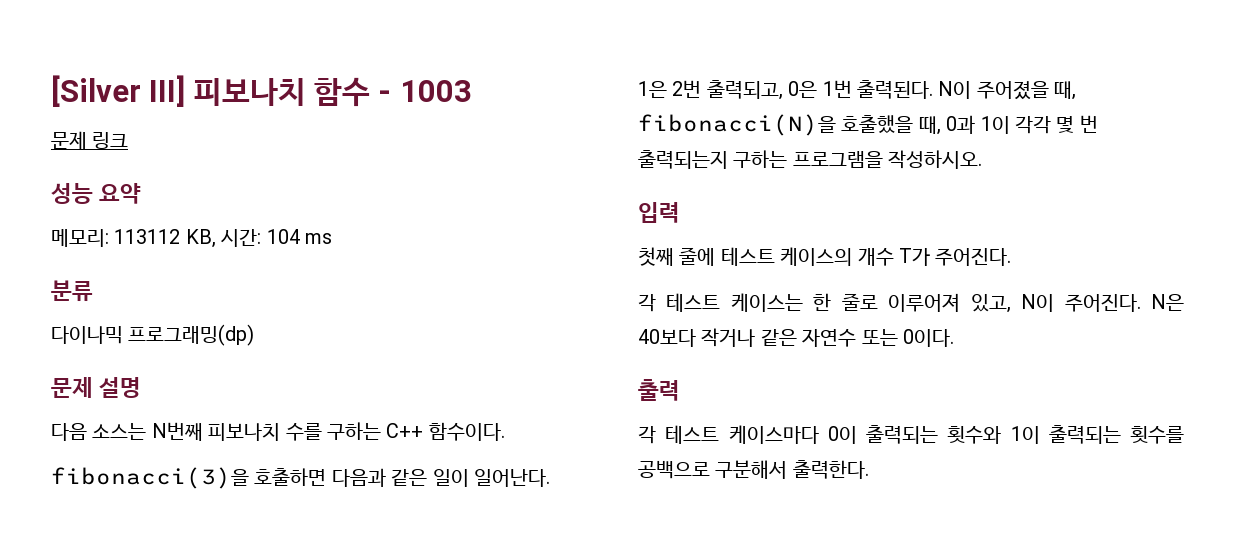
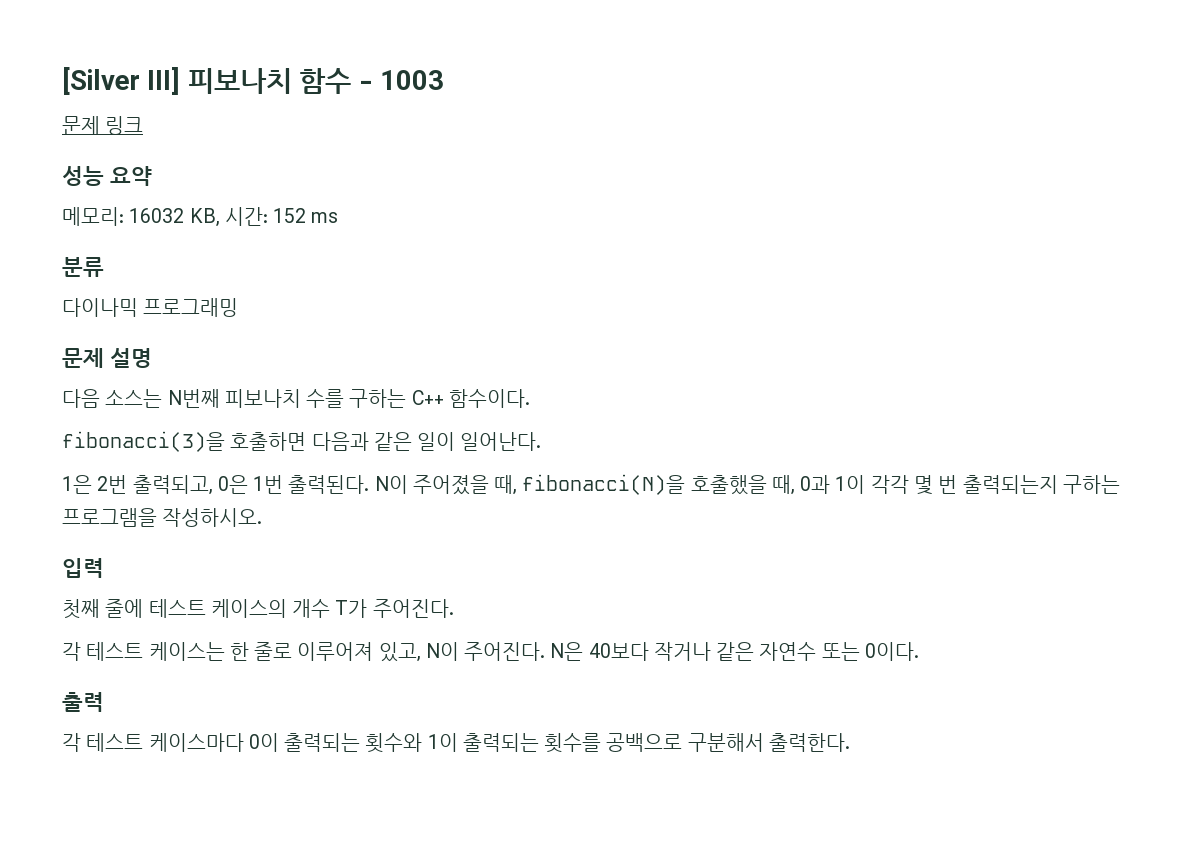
- 메모리: 113112 KB, 시간: 104 ms
+ 메모리: 16032 KB, 시간: 152 ms
- 다이나믹 프로그래밍(dp)
+ 다이나믹 프로그래밍

